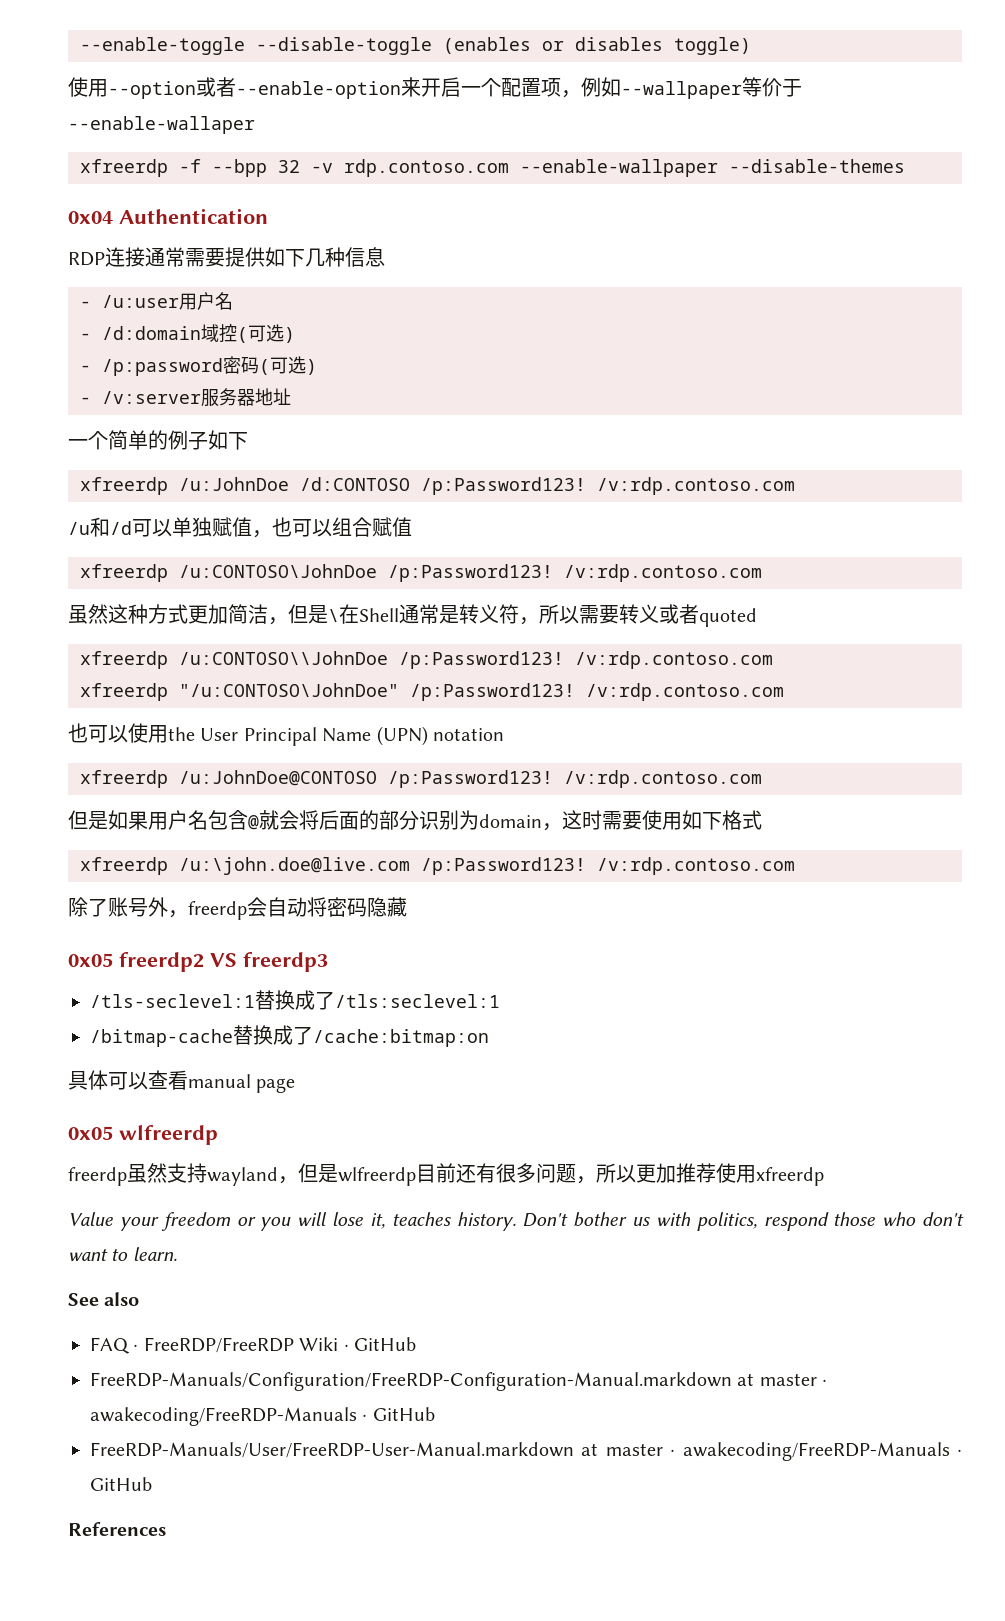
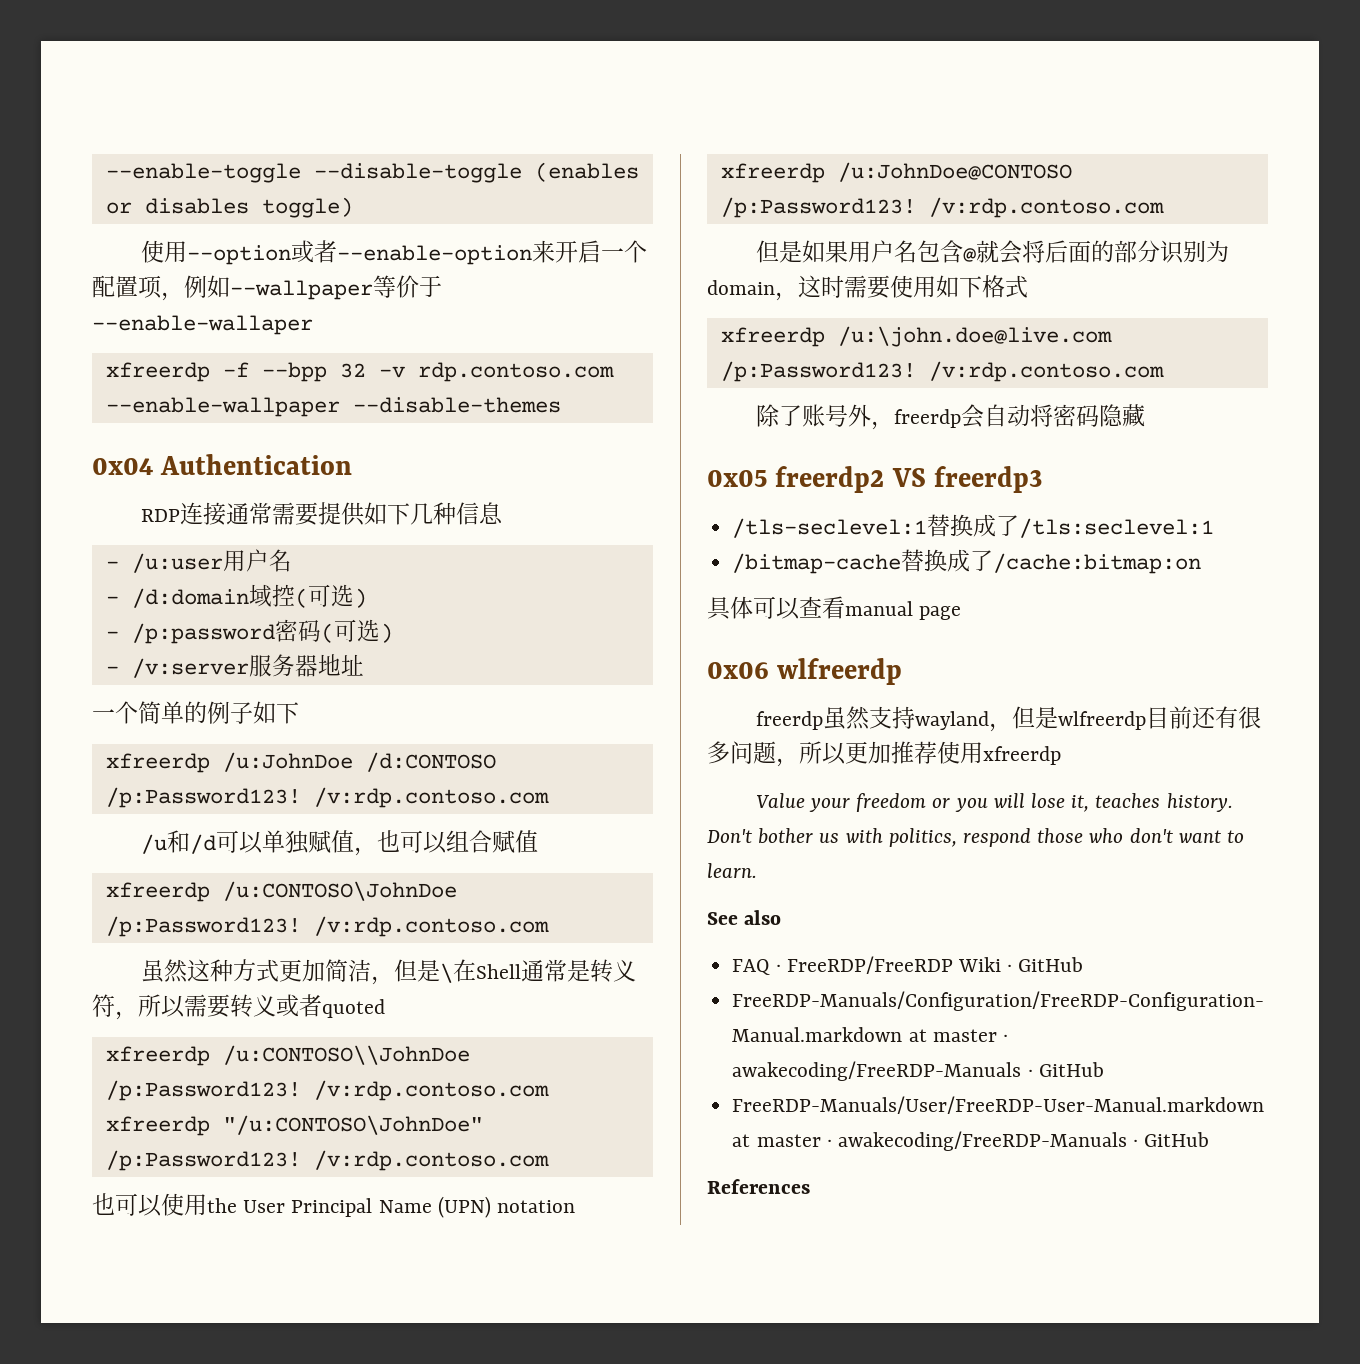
- 0x05 wlfreerdp
+ 0x06 wlfreerdp

